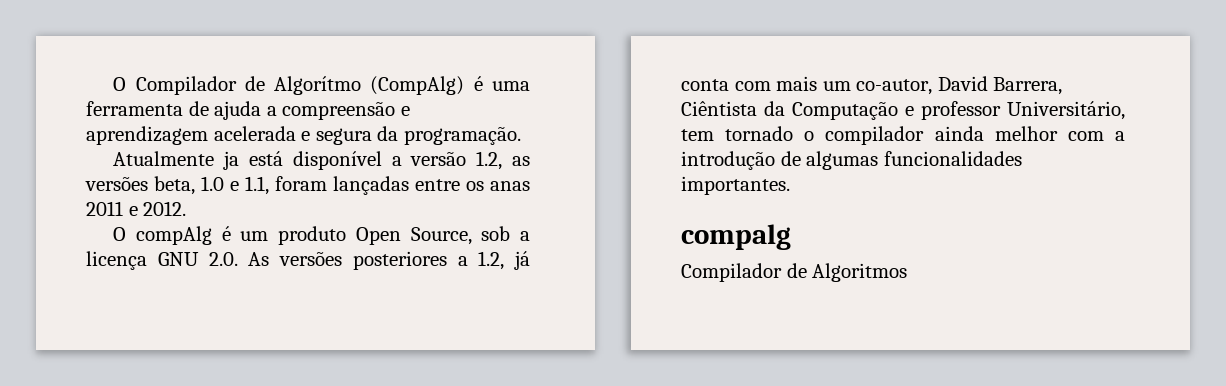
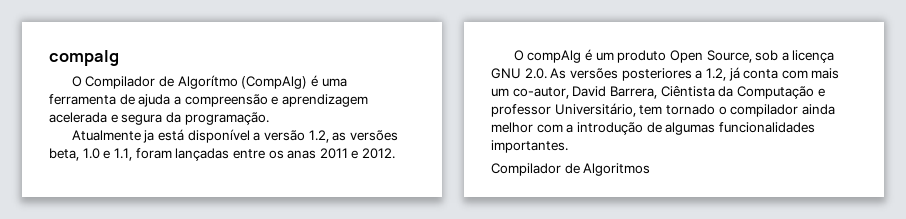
+ compalg
- compalg

